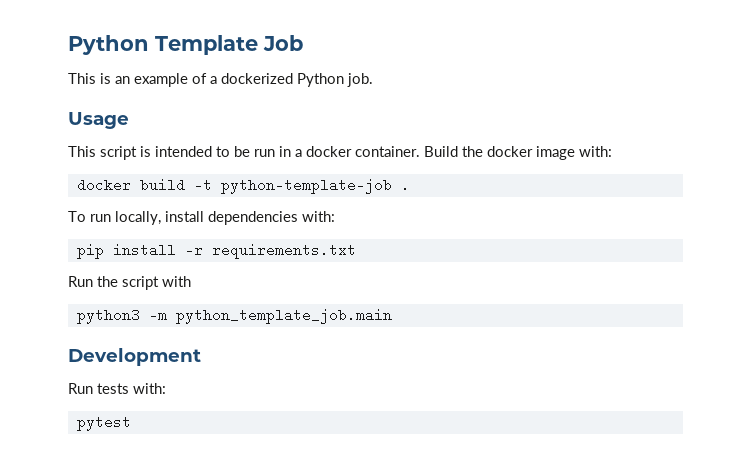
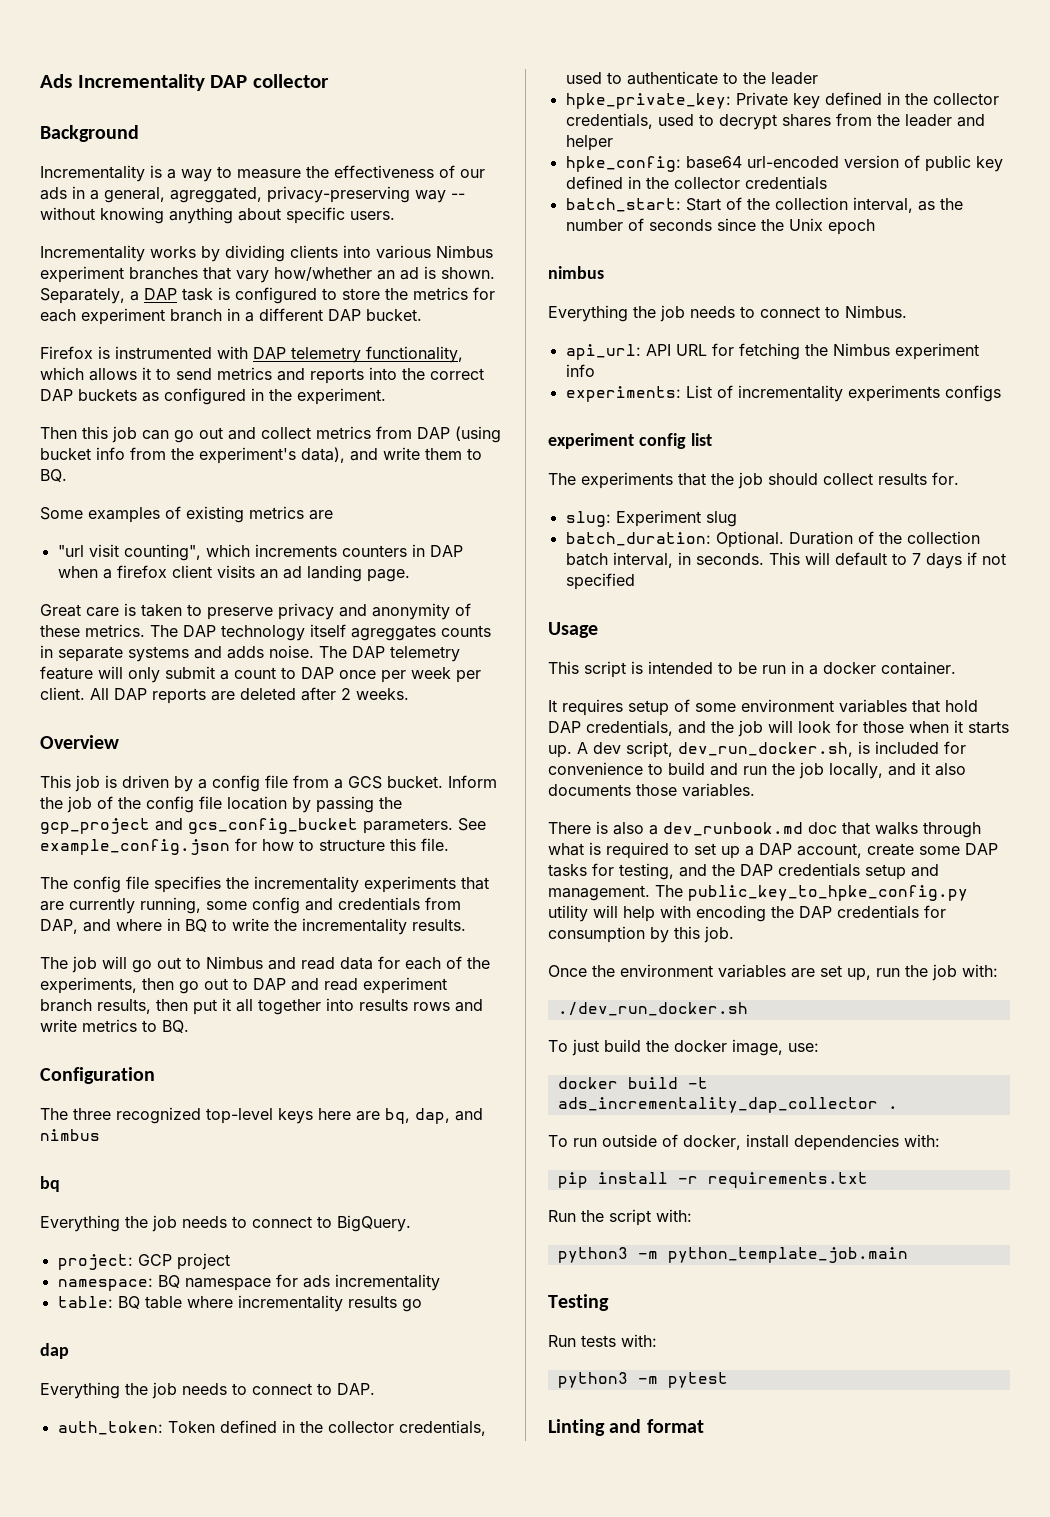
- Python Template Job
- This is an example of a dockerized Python job.
+ Ads Incrementality DAP collector
+ Background
+ Incrementality is a way to measure the effectiveness of our ads in a general, agreggated, privacy-preserving way -- without knowing anything about specific users.
+ Incrementality works by dividing clients into various Nimbus experiment branches that vary how/whether an ad is shown. Separately, a DAP task is configured to store the metrics for each experiment branch in a different DAP bucket.
+ Firefox is instrumented with DAP telemetry functionality, which allows it to send metrics and reports into the correct DAP buckets as configured in the experiment.
+ Then this job can go out and collect metrics from DAP (using bucket info from the experiment's data), and write them to BQ.
+ Some examples of existing metrics are
+ "url visit counting", which increments counters in DAP when a firefox client visits an ad landing page.
+ Great care is taken to preserve privacy and anonymity of these metrics. The DAP technology itself agreggates counts in separate systems and adds noise. The DAP telemetry feature will only submit a count to DAP once per week per client. All DAP reports are deleted after 2 weeks.
+ Overview
+ This job is driven by a config file from a GCS bucket. Inform the job of the config file location by passing the gcp_project and gcs_config_bucket parameters. See example_config.json for how to structure this file.
+ The config file specifies the incrementality experiments that are currently running, some config and credentials from DAP, and where in BQ to write the incrementality results.
+ The job will go out to Nimbus and read data for each of the experiments, then go out to DAP and read experiment branch results, then put it all together into results rows and write metrics to BQ.
+ Configuration
+ The three recognized top-level keys here are bq, dap, and nimbus
+ bq
+ Everything the job needs to connect to BigQuery.
+ project: GCP project
+ namespace: BQ namespace for ads incrementality
+ table: BQ table where incrementality results go
+ dap
+ Everything the job needs to connect to DAP.
+ auth_token: Token defined in the collector credentials, used to authenticate to the leader
+ hpke_private_key: Private key defined in the collector credentials, used to decrypt shares from the leader and helper
+ hpke_config: base64 url-encoded version of public key defined in the collector credentials
+ batch_start: Start of the collection interval, as the number of seconds since the Unix epoch
+ nimbus
+ Everything the job needs to connect to Nimbus.
+ api_url: API URL for fetching the Nimbus experiment info
+ experiments: List of incrementality experiments configs
+ experiment config list
+ The experiments that the job should collect results for.
+ slug: Experiment slug
+ batch_duration: Optional. Duration of the collection batch interval, in seconds. This will default to 7 days if not specified
- This script is intended to be run in a docker container. Build the docker image with:
+ This script is intended to be run in a docker container.
+ It requires setup of some environment variables that hold DAP credentials, and the job will look for those when it starts up. A dev script, dev_run_docker.sh, is included for convenience to build and run the job locally, and it also documents those variables.
+ There is also a dev_runbook.md doc that walks through what is required to set up a DAP account, create some DAP tasks for testing, and the DAP credentials setup and management. The public_key_to_hpke_config.py utility will help with encoding the DAP credentials for consumption by this job.
+ Once the environment variables are set up, run the job with:
+ ./dev_run_docker.sh
+ To just build the docker image, use:
- docker build -t python-template-job .
+ docker build -t ads_incrementality_dap_collector .
- To run locally, install dependencies with:
+ To run outside of docker, install dependencies with:
- Run the script with
+ Run the script with:
- Development
+ Testing
- pytest
+ python3 -m pytest
+ Linting and format

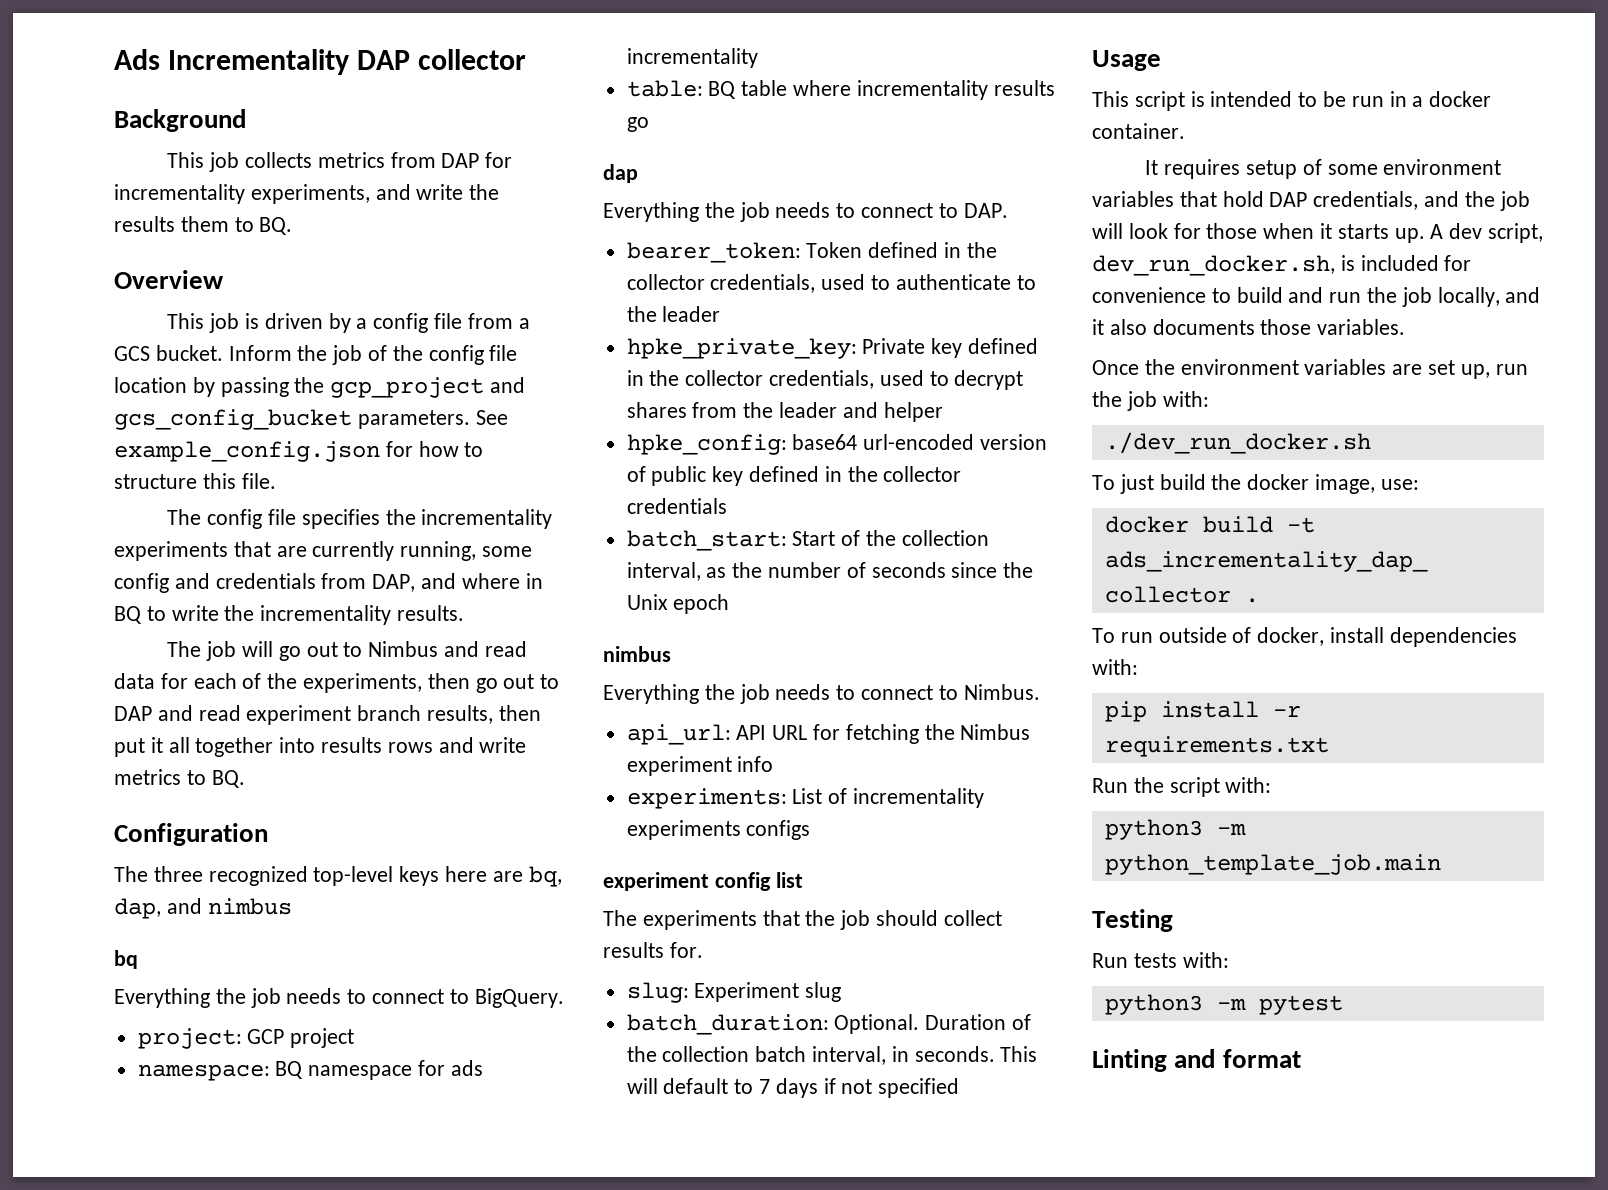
- Incrementality is a way to measure the effectiveness of our ads in a general, agreggated, privacy-preserving way -- without knowing anything about specific users.
- Incrementality works by dividing clients into various Nimbus experiment branches that vary how/whether an ad is shown. Separately, a DAP task is configured to store the metrics for each experiment branch in a different DAP bucket.
- Firefox is instrumented with DAP telemetry functionality, which allows it to send metrics and reports into the correct DAP buckets as configured in the experiment.
- Then this job can go out and collect metrics from DAP (using bucket info from the experiment's data), and write them to BQ.
- Some examples of existing metrics are
- "url visit counting", which increments counters in DAP when a firefox client visits an ad landing page.
- Great care is taken to preserve privacy and anonymity of these metrics. The DAP technology itself agreggates counts in separate systems and adds noise. The DAP telemetry feature will only submit a count to DAP once per week per client. All DAP reports are deleted after 2 weeks.
+ This job collects metrics from DAP for incrementality experiments, and write the results them to BQ.
- auth_token: Token defined in the collector credentials, used to authenticate to the leader
+ bearer_token: Token defined in the collector credentials, used to authenticate to the leader
- There is also a dev_runbook.md doc that walks through what is required to set up a DAP account, create some DAP tasks for testing, and the DAP credentials setup and management. The public_key_to_hpke_config.py utility will help with encoding the DAP credentials for consumption by this job.

